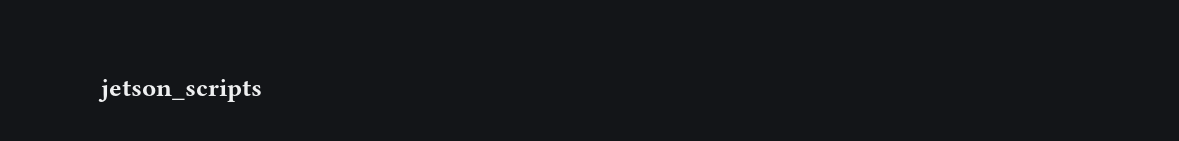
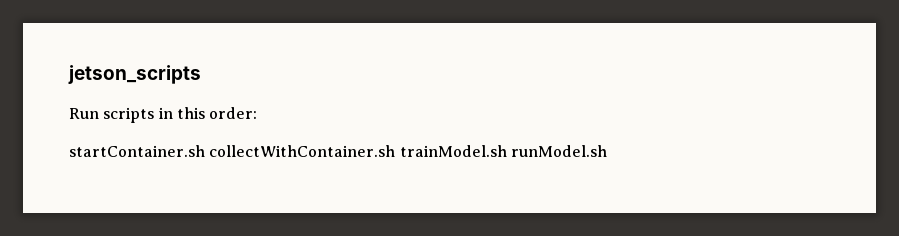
+ Run scripts in this order:
+ startContainer.sh collectWithContainer.sh trainModel.sh runModel.sh

